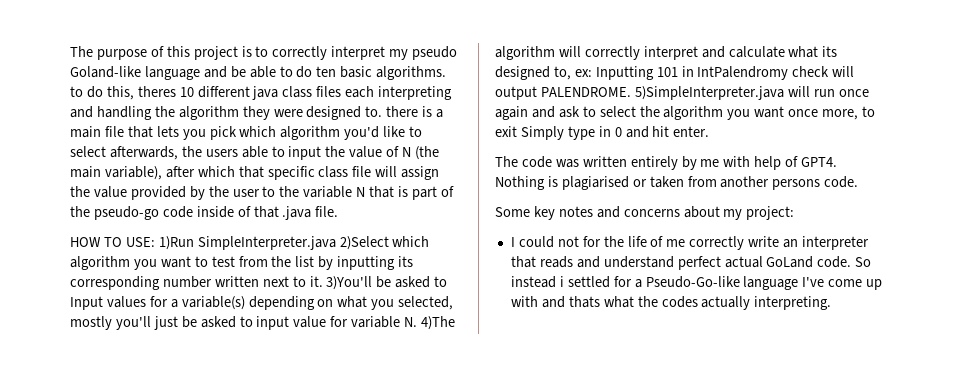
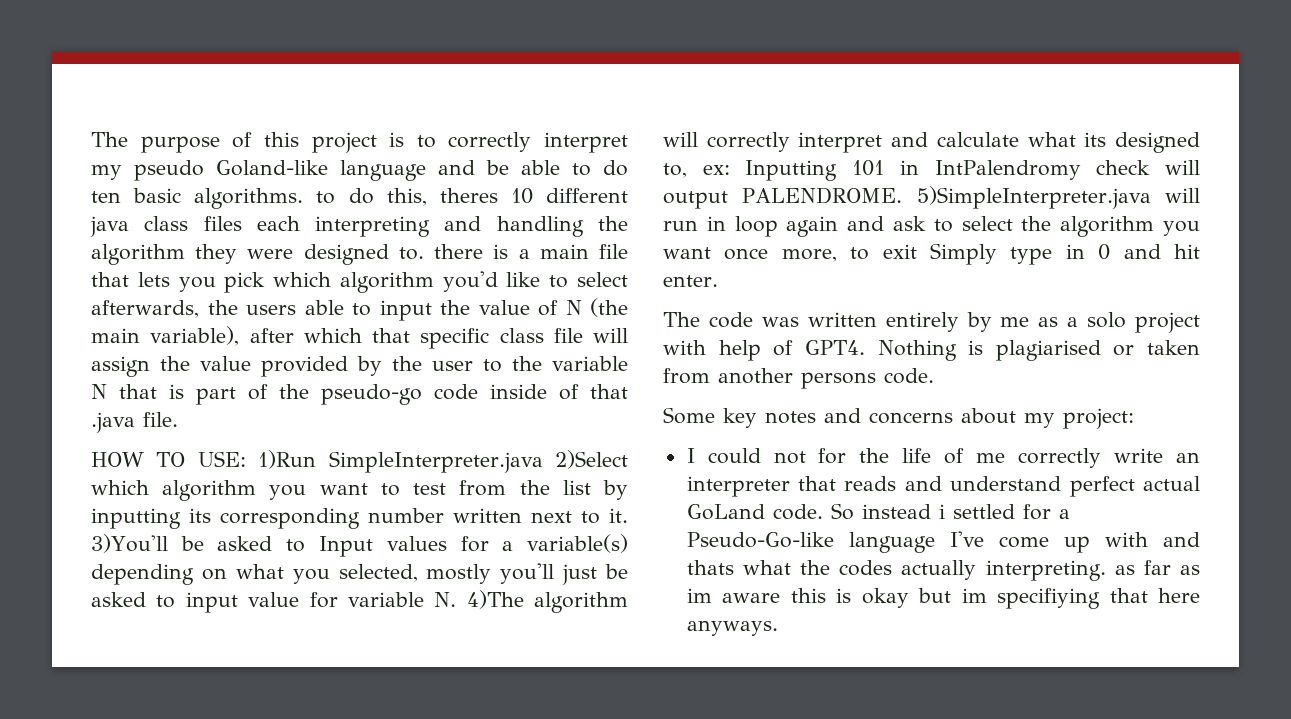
- 5)SimpleInterpreter.java will run once again and ask to select the algorithm you want once more, to exit Simply type in 0 and hit enter.
+ 5)SimpleInterpreter.java will run in loop again and ask to select the algorithm you want once more, to exit Simply type in 0 and hit enter.
- The code was written entirely by me with help of GPT4.
+ The code was written entirely by me as a solo project with help of GPT4.
- So instead i settled for a Pseudo-Go-like language I've come up with and thats what the codes actually interpreting.
+ So instead i settled for a Pseudo-Go-like language I've come up with and thats what the codes actually interpreting. as far as im aware this is okay but im specifiying that here anyways.

